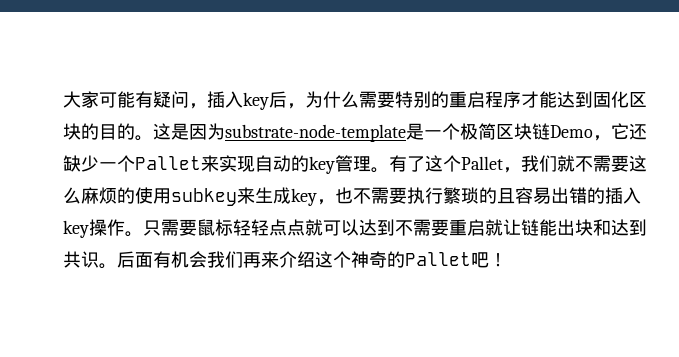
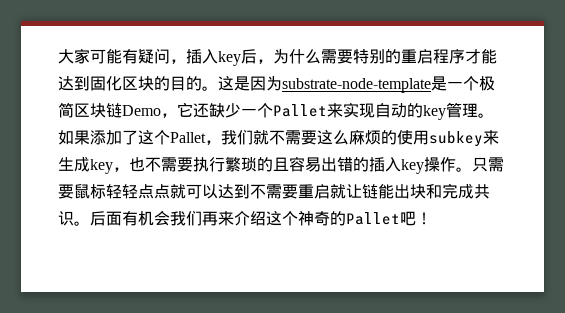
- 有了这个Pallet，我们就不需要这么麻烦的使用subkey来生成key，也不需要执行繁琐的且容易出错的插入key操作。
+ 如果添加了这个Pallet，我们就不需要这么麻烦的使用subkey来生成key，也不需要执行繁琐的且容易出错的插入key操作。
- 只需要鼠标轻轻点点就可以达到不需要重启就让链能出块和达到共识。
+ 只需要鼠标轻轻点点就可以达到不需要重启就让链能出块和完成共识。

